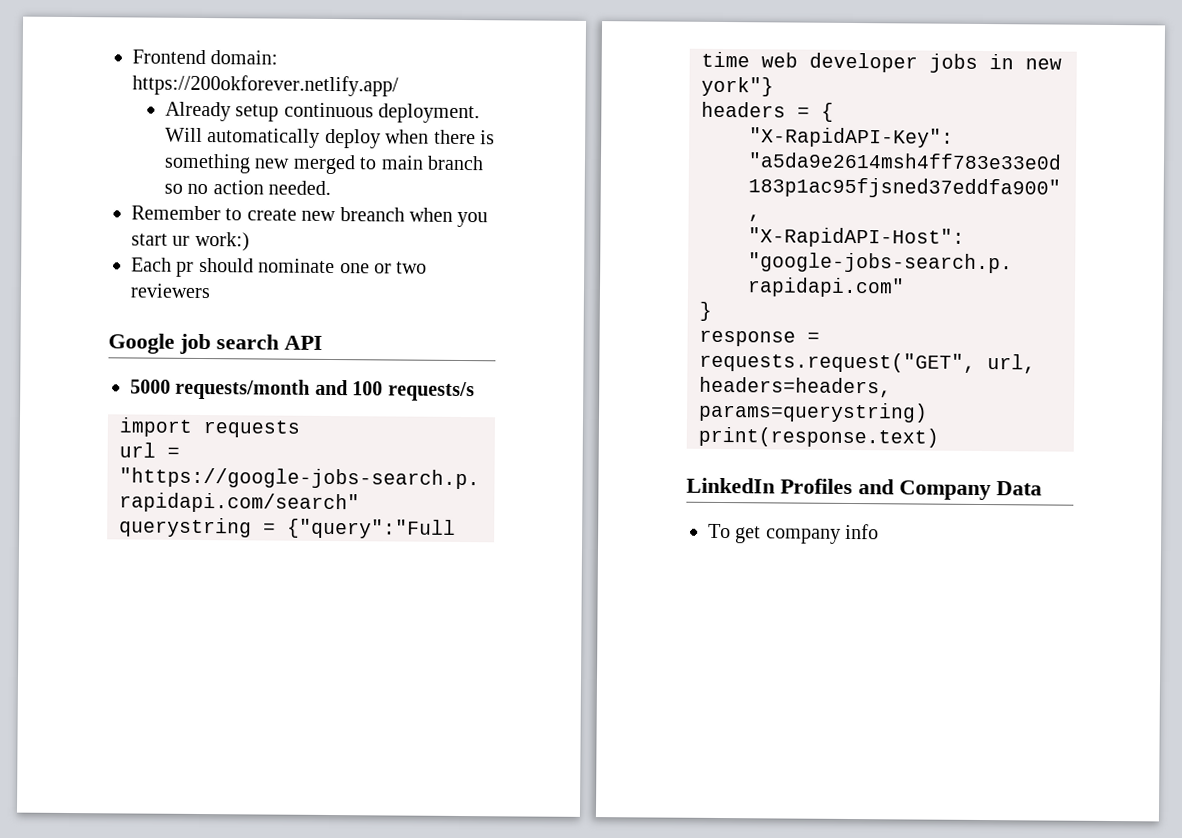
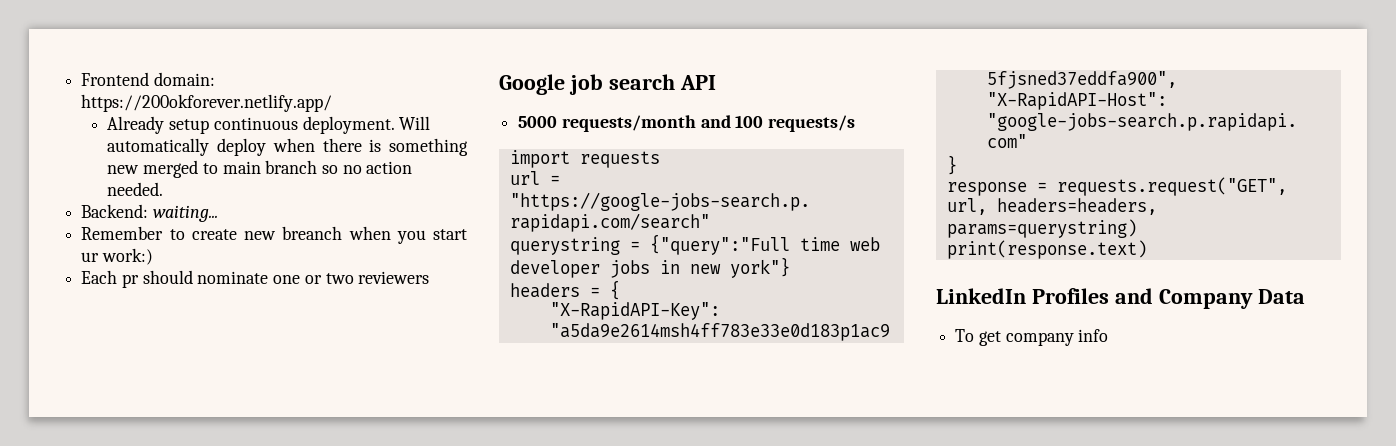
+ Backend: waiting...

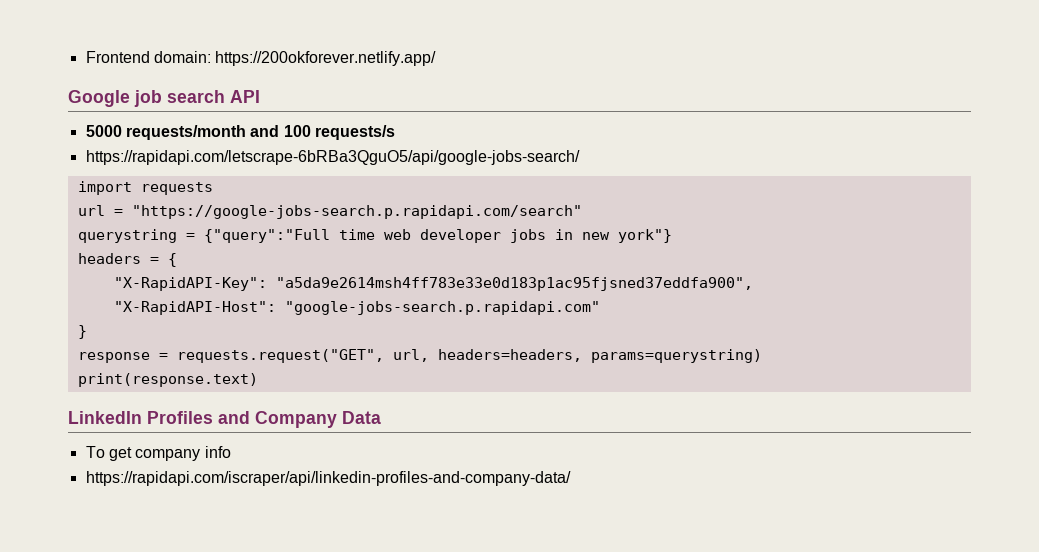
- Already setup continuous deployment. Will automatically deploy when there is something new merged to main branch so no action needed.
- Backend: waiting...
- Remember to create new breanch when you start ur work:)
- Each pr should nominate one or two reviewers
+ https://rapidapi.com/letscrape-6bRBa3QguO5/api/google-jobs-search/
+ https://rapidapi.com/iscraper/api/linkedin-profiles-and-company-data/

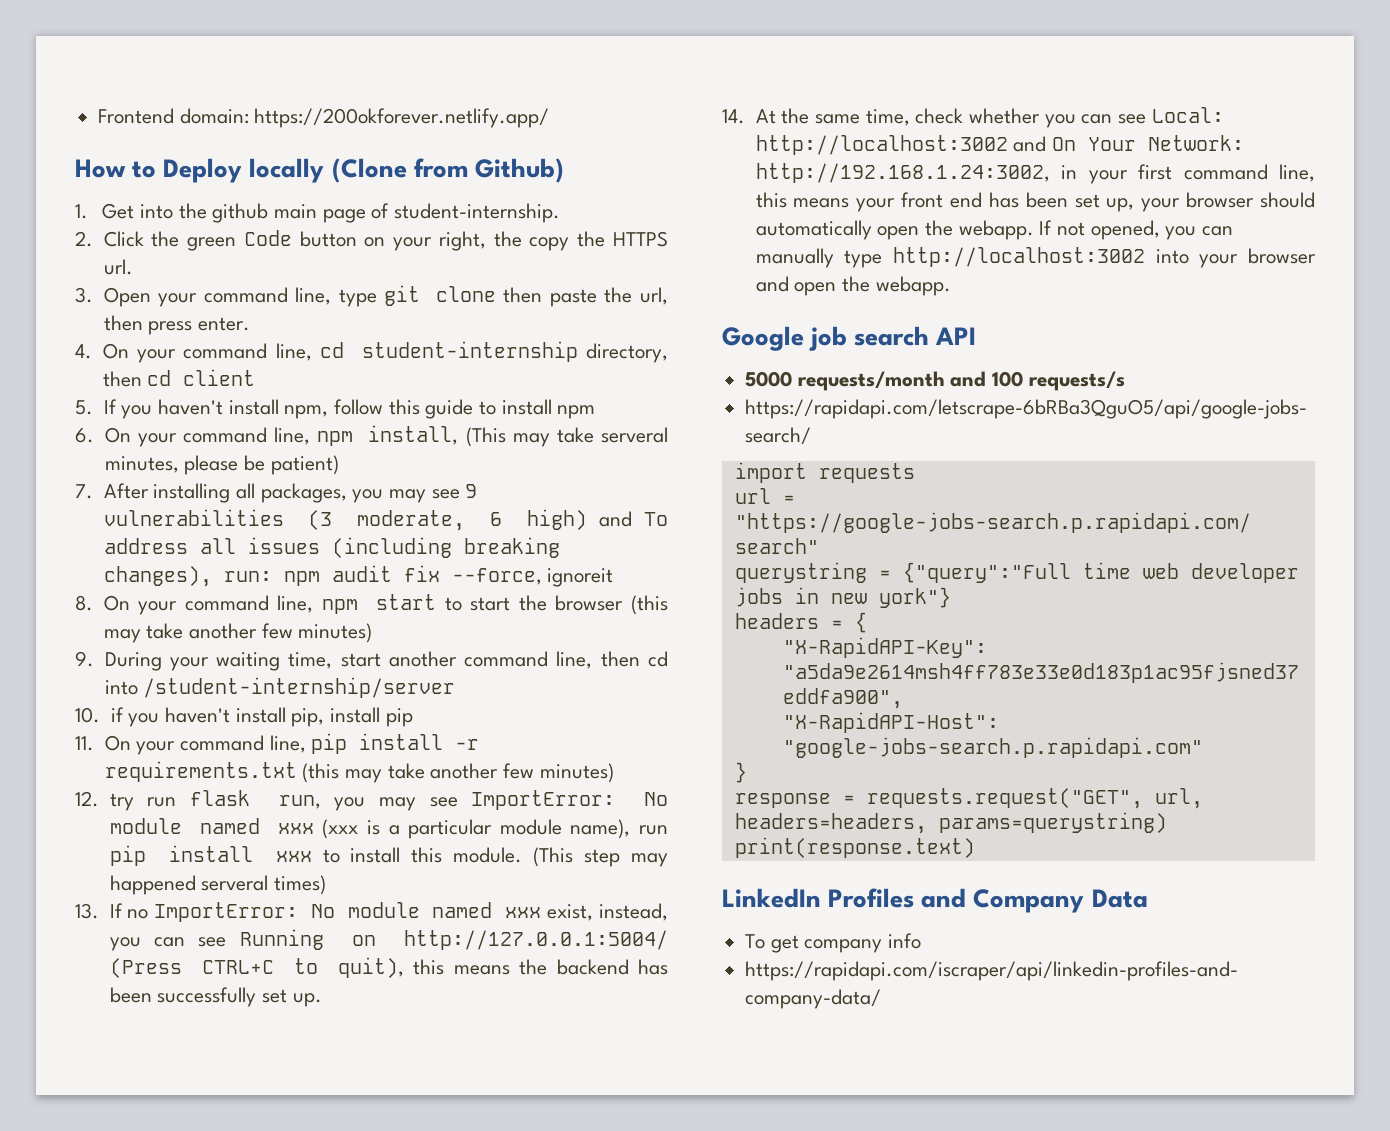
+ How to Deploy locally (Clone from Github)
+ 1. Get into the github main page of student-internship.
+ 2. Click the green Code button on your right, the copy the HTTPS url.
+ 3. Open your command line, type git clone then paste the url, then press enter.
+ 4. On your command line, cd student-internship directory, then cd client
+ 5. If you haven't install npm, follow this guide to install npm
+ 6. On your command line, npm install, (This may take serveral minutes, please be patient)
+ 7. After installing all packages, you may see 9 vulnerabilities (3 moderate, 6 high) and To address all issues (including breaking changes), run: npm audit fix --force, ignoreit
+ 8. On your command line, npm start to start the browser (this may take another few minutes)
+ 9. During your waiting time, start another command line, then cd into /student-internship/server
+ 10. if you haven't install pip, install pip
+ 11. On your command line, pip install -r requirements.txt (this may take another few minutes)
+ 12. try run flask run, you may see ImportError: No module named xxx (xxx is a particular module name), run pip install xxx to install this module. (This step may happened serveral times)
+ 13. If no ImportError: No module named xxx exist, instead, you can see Running on http://127.0.0.1:5004/ (Press CTRL+C to quit), this means the backend has been successfully set up.
+ 14. At the same time, check whether you can see Local: http://localhost:3002 and On Your Network: http://192.168.1.24:3002, in your first command line, this means your front end has been set up, your browser should automatically open the webapp. If not opened, you can manually type http://localhost:3002 into your browser and open the webapp.

